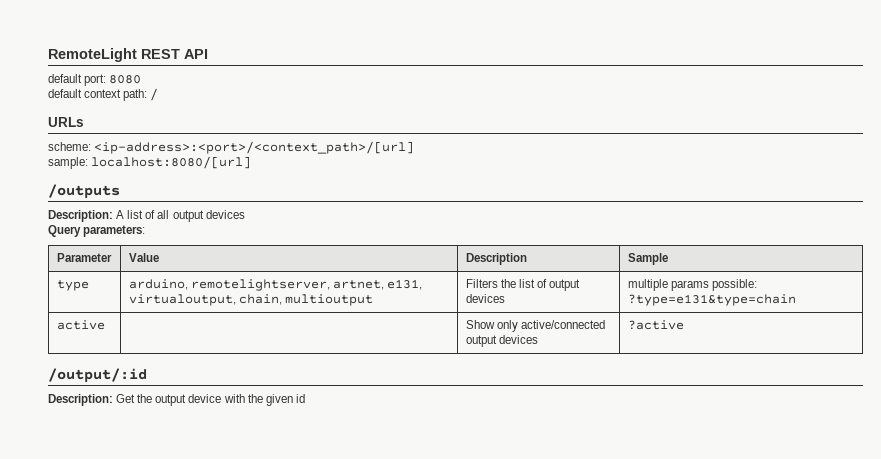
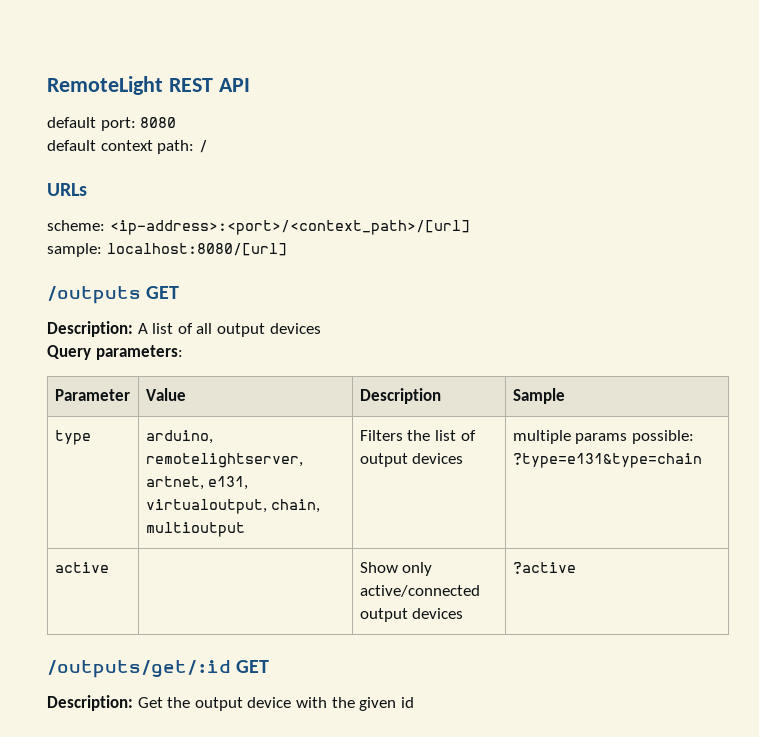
- /outputs
+ /outputs GET
- /output/:id
+ /outputs/get/:id GET

